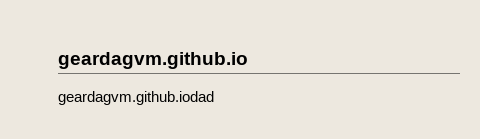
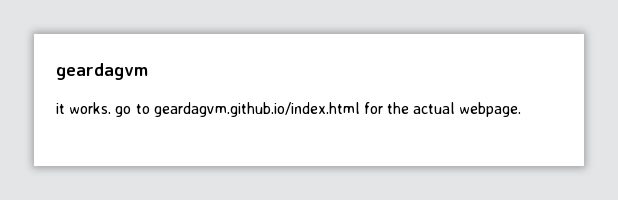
- geardagvm.github.io
- geardagvm.github.iodad
+ geardagvm
+ it works. go to geardagvm.github.io/index.html for the actual webpage.

